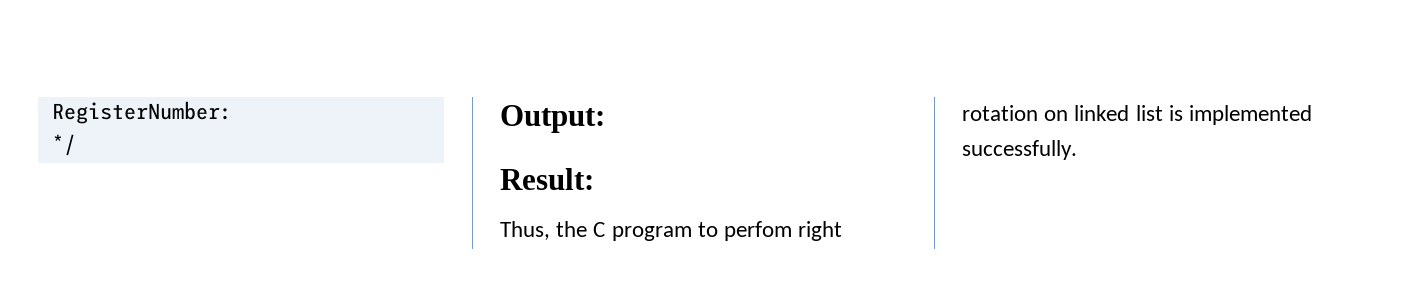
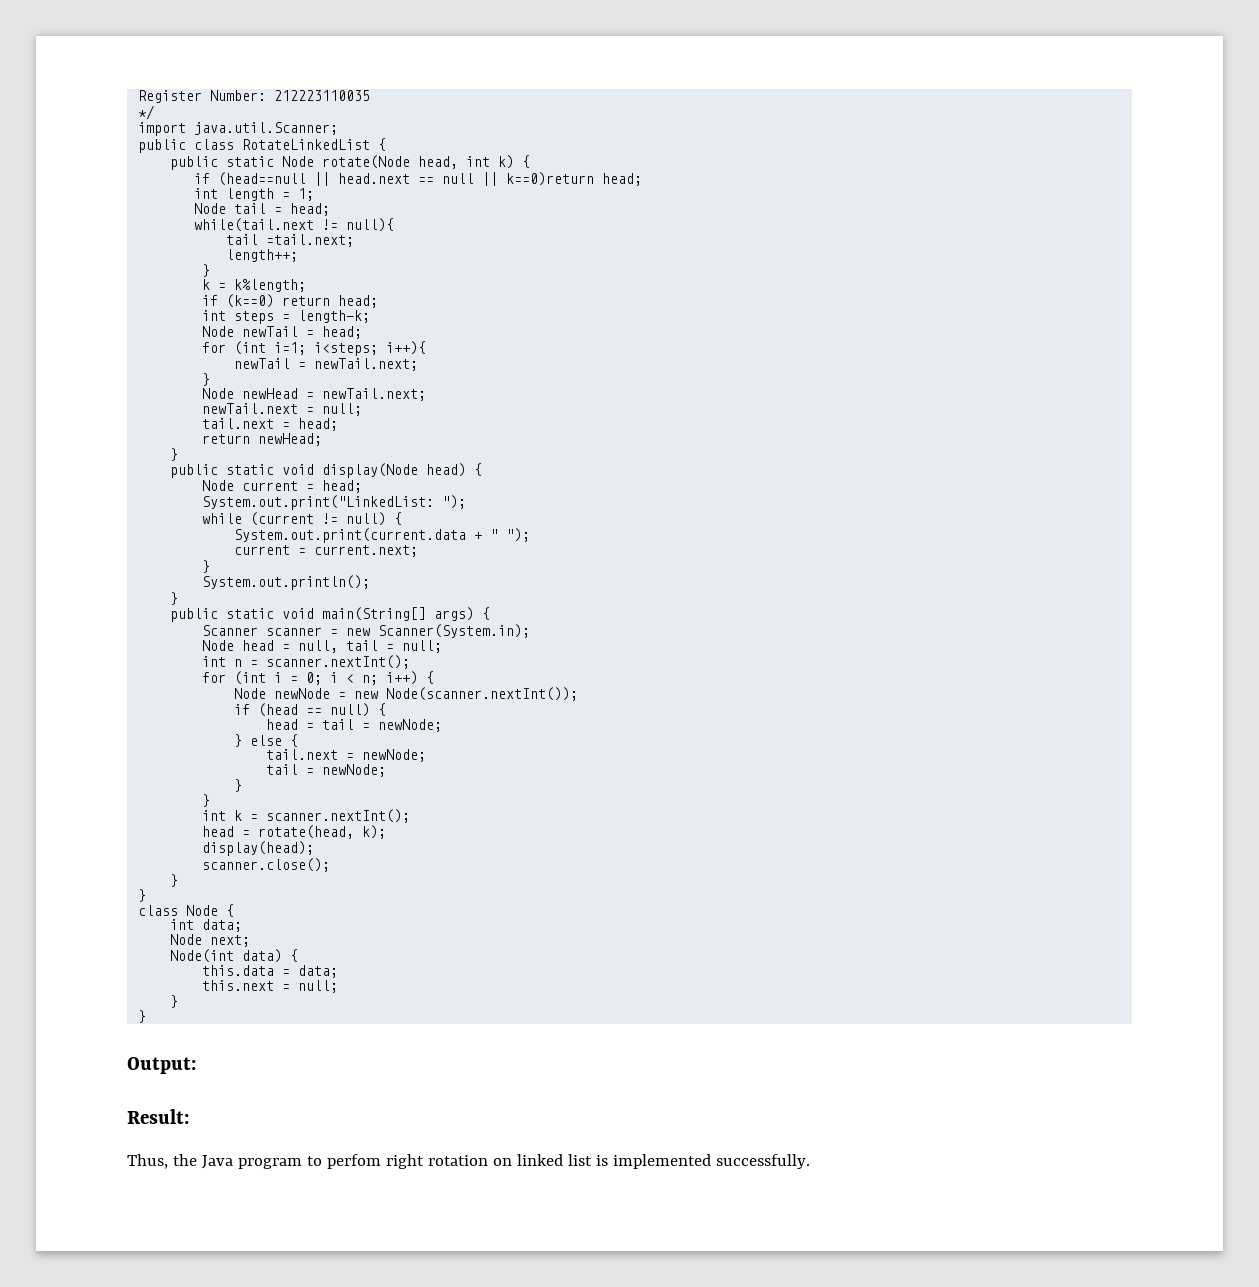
- RegisterNumber:
+ Register Number: 212223110035
  */
+ import java.util.Scanner;
+ public class RotateLinkedList {
+ public static Node rotate(Node head, int k) {
+ if (head==null || head.next == null || k==0)return head;
+ int length = 1;
+ Node tail = head;
+ while(tail.next != null){
+ tail =tail.next;
+ length++;
+ }
+ k = k%length;
+ if (k==0) return head;
+ int steps = length-k;
+ Node newTail = head;
+ for (int i=1; i<steps; i++){
+ newTail = newTail.next;
+ }
+ Node newHead = newTail.next;
+ newTail.next = null;
+ tail.next = head;
+ return newHead;
+ }
+ public static void display(Node head) {
+ Node current = head;
+ System.out.print("LinkedList: ");
+ while (current != null) {
+ System.out.print(current.data + " ");
+ current = current.next;
+ }
+ System.out.println();
+ }
+ public static void main(String[] args) {
+ Scanner scanner = new Scanner(System.in);
+ Node head = null, tail = null;
+ int n = scanner.nextInt();
+ for (int i = 0; i < n; i++) {
+ Node newNode = new Node(scanner.nextInt());
+ if (head == null) {
+ head = tail = newNode;
+ } else {
+ tail.next = newNode;
+ tail = newNode;
+ }
+ }
+ int k = scanner.nextInt();
+ head = rotate(head, k);
+ display(head);
+ scanner.close();
+ }
+ }
+ class Node {
+ int data;
+ Node next;
+ Node(int data) {
+ this.data = data;
+ this.next = null;
+ }
+ }
- Thus, the C program to perfom right rotation on linked list is implemented successfully.
+ Thus, the Java program to perfom right rotation on linked list is implemented successfully.

